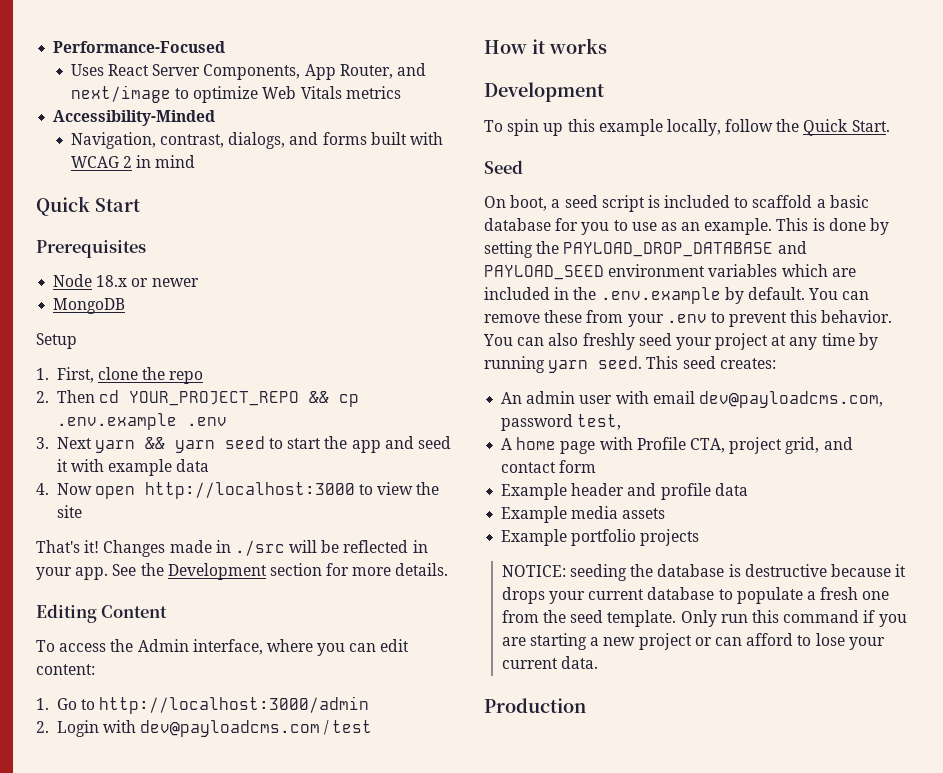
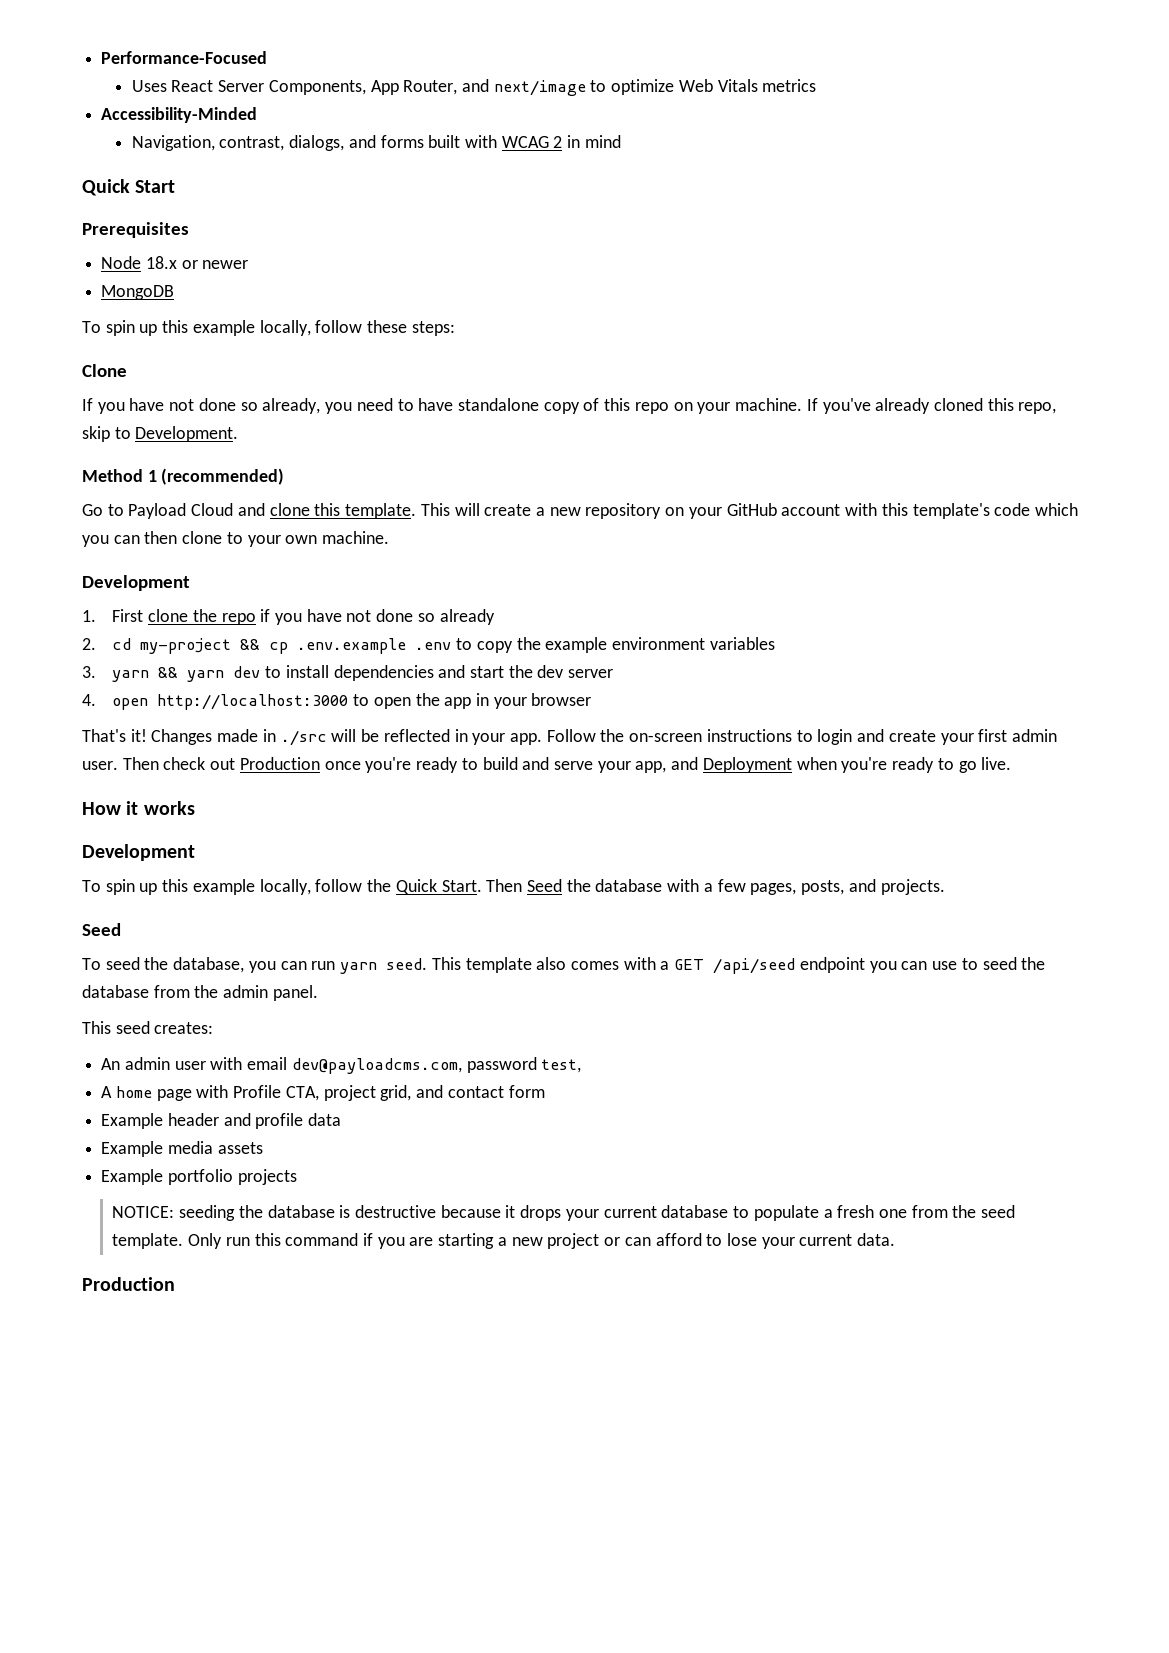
- Setup
- 1. First, clone the repo
- 2. Then cd YOUR_PROJECT_REPO && cp .env.example .env
+ To spin up this example locally, follow these steps:
+ Clone
+ If you have not done so already, you need to have standalone copy of this repo on your machine. If you've already cloned this repo, skip to Development.
+ Method 1 (recommended)
+ Go to Payload Cloud and clone this template. This will create a new repository on your GitHub account with this template's code which you can then clone to your own machine.
+ Development
+ 1. First clone the repo if you have not done so already
+ 2. cd my-project && cp .env.example .env to copy the example environment variables
- 3. Next yarn && yarn seed to start the app and seed it with example data
+ 3. yarn && yarn dev to install dependencies and start the dev server
- 4. Now open http://localhost:3000 to view the site
+ 4. open http://localhost:3000 to open the app in your browser
- See the Development section for more details.
- Editing Content
- To access the Admin interface, where you can edit content:
- 1. Go to http://localhost:3000/admin
- 2. Login with dev@payloadcms.com / test
+ Follow the on-screen instructions to login and create your first admin user. Then check out Production once you're ready to build and serve your app, and Deployment when you're ready to go live.
- To spin up this example locally, follow the Quick Start.
+ To spin up this example locally, follow the Quick Start. Then Seed the database with a few pages, posts, and projects.
  Seed
- On boot, a seed script is included to scaffold a basic database for you to use as an example. This is done by setting the PAYLOAD_DROP_DATABASE and PAYLOAD_SEED environment variables which are included in the .env.example by default. You can remove these from your .env to prevent this behavior. You can also freshly seed your project at any time by running yarn seed. This seed creates:
+ To seed the database, you can run yarn seed. This template also comes with a GET /api/seed endpoint you can use to seed the database from the admin panel.
+ This seed creates:

